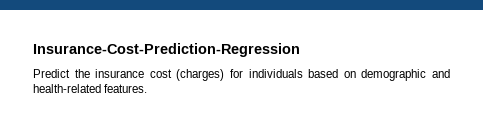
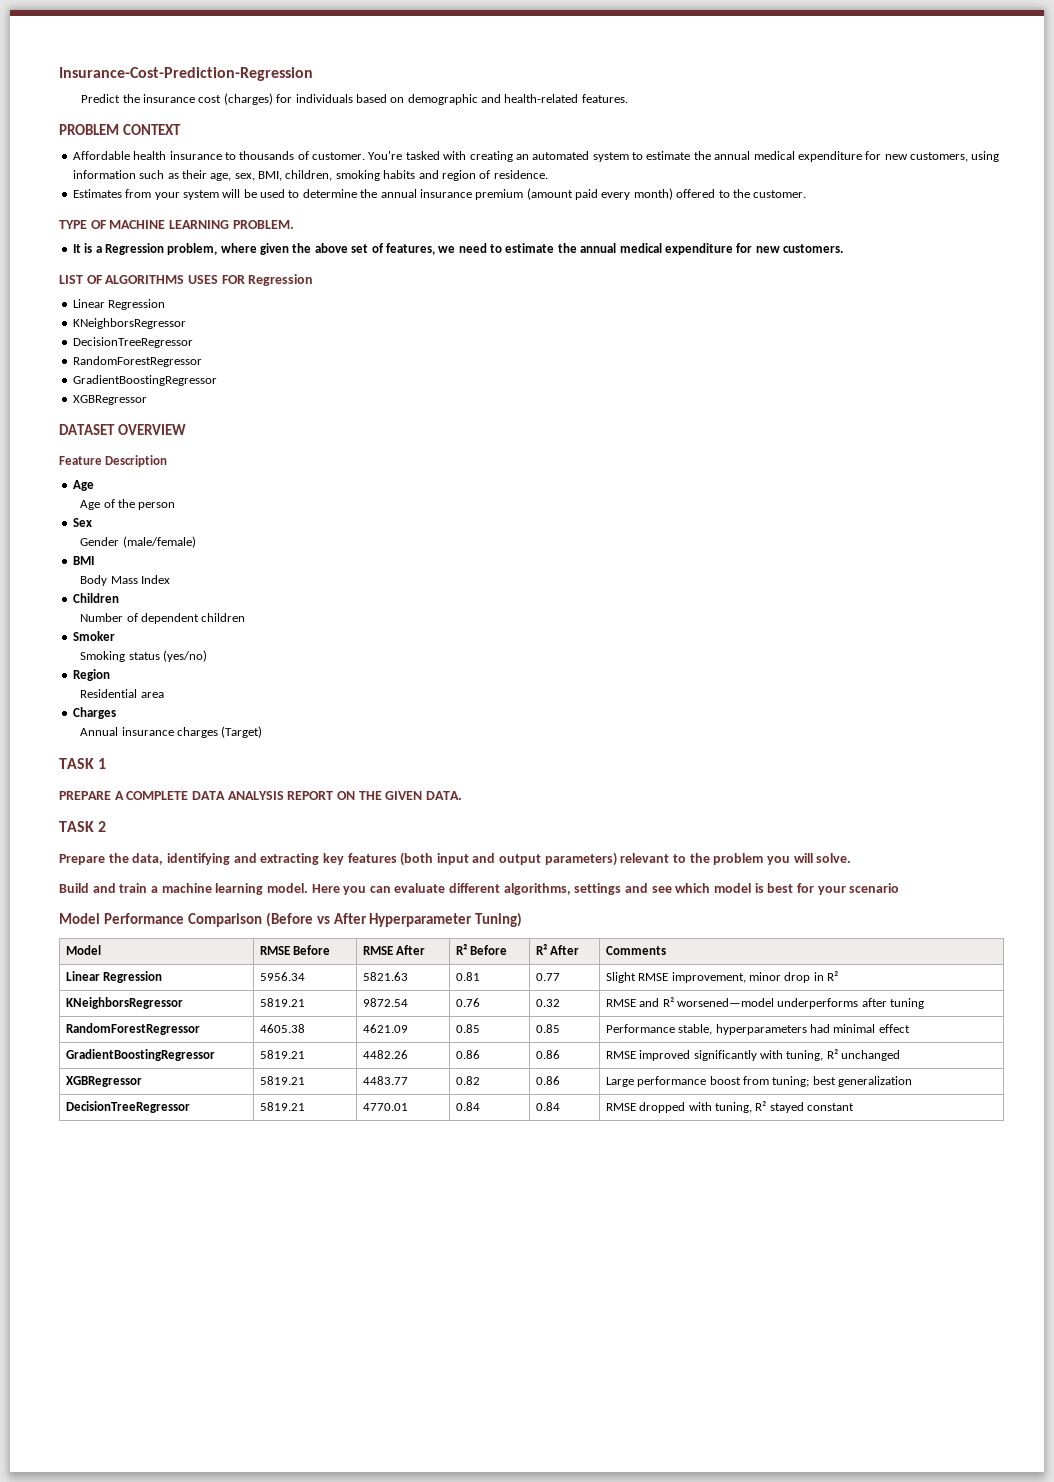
+ PROBLEM CONTEXT
+ Affordable health insurance to thousands of customer. You're tasked with creating an automated system to estimate the annual medical expenditure for new customers, using information such as their age, sex, BMI, children, smoking habits and region of residence.
+ Estimates from your system will be used to determine the annual insurance premium (amount paid every month) offered to the customer.
+ TYPE OF MACHINE LEARNING PROBLEM.
+ It is a Regression problem, where given the above set of features, we need to estimate the annual medical expenditure for new customers.
+ LIST OF ALGORITHMS USES FOR Regression
+ Linear Regression
+ KNeighborsRegressor
+ DecisionTreeRegressor
+ RandomForestRegressor
+ GradientBoostingRegressor
+ XGBRegressor
+ DATASET OVERVIEW
+ Feature Description
+ Age
+ Age of the person
+ Sex
+ Gender (male/female)
+ BMI
+ Body Mass Index
+ Children
+ Number of dependent children
+ Smoker
+ Smoking status (yes/no)
+ Region
+ Residential area
+ Charges
+ Annual insurance charges (Target)
+ TASK 1
+ PREPARE A COMPLETE DATA ANALYSIS REPORT ON THE GIVEN DATA.
+ TASK 2
+ Prepare the data, identifying and extracting key features (both input and output parameters) relevant to the problem you will solve.
+ Build and train a machine learning model. Here you can evaluate different algorithms, settings and see which model is best for your scenario
+ Model Performance Comparison (Before vs After Hyperparameter Tuning)
+ Model | RMSE Before | RMSE After | R² Before | R² After | Comments
+ Linear Regression | 5956.34 | 5821.63 | 0.81 | 0.77 | Slight RMSE improvement, minor drop in R²
+ KNeighborsRegressor | 5819.21 | 9872.54 | 0.76 | 0.32 | RMSE and R² worsened—model underperforms after tuning
+ RandomForestRegressor | 4605.38 | 4621.09 | 0.85 | 0.85 | Performance stable, hyperparameters had minimal effect
+ GradientBoostingRegressor | 5819.21 | 4482.26 | 0.86 | 0.86 | RMSE improved significantly with tuning, R² unchanged
+ XGBRegressor | 5819.21 | 4483.77 | 0.82 | 0.86 | Large performance boost from tuning; best generalization
+ DecisionTreeRegressor | 5819.21 | 4770.01 | 0.84 | 0.84 | RMSE dropped with tuning, R² stayed constant

